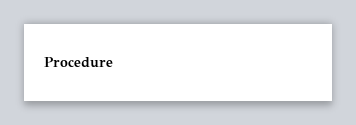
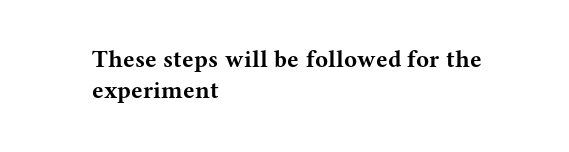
- Procedure
+ These steps will be followed for the experiment

